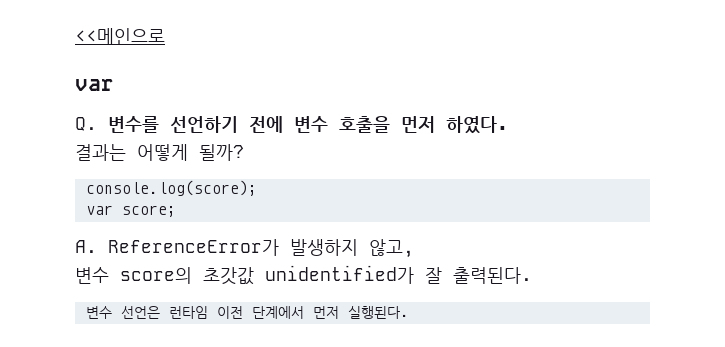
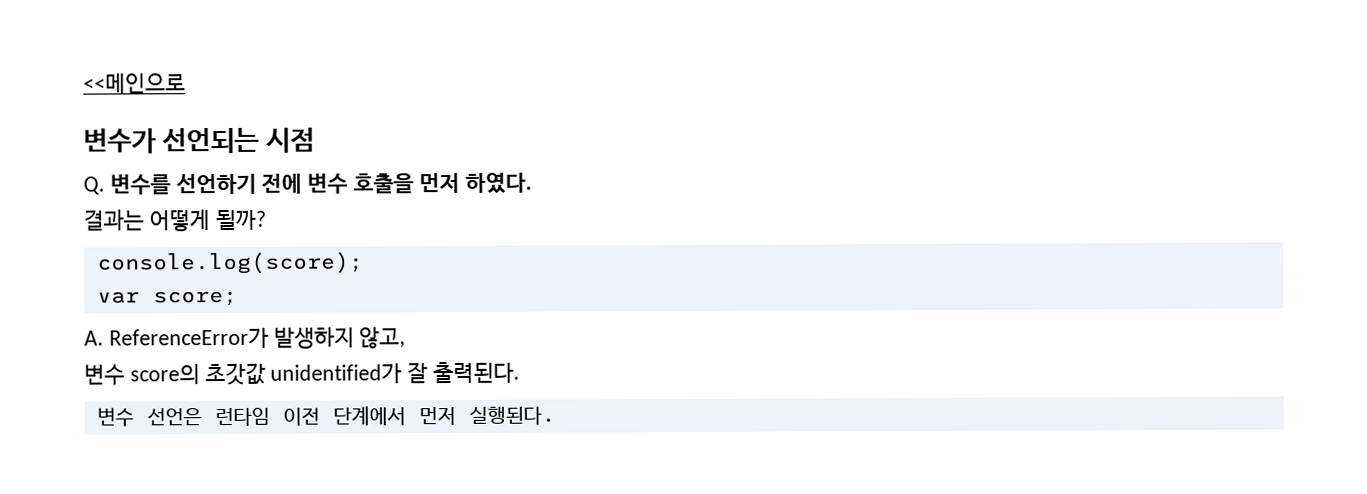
  <<메인으로
- var
+ 변수가 선언되는 시점

